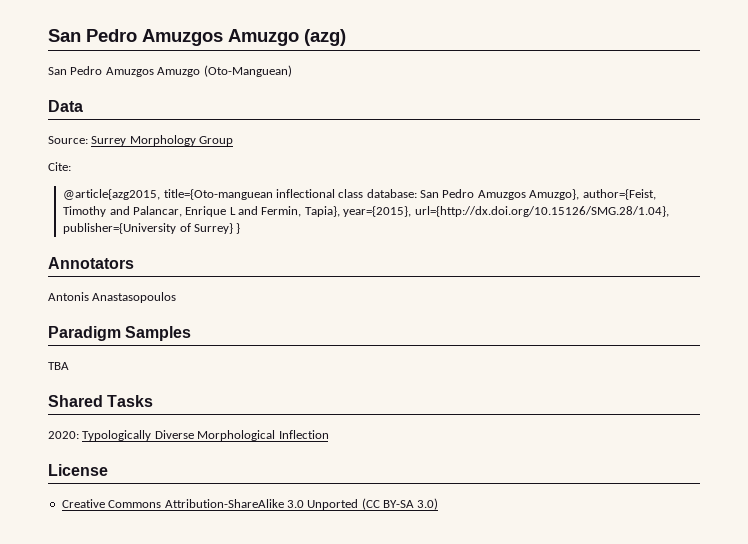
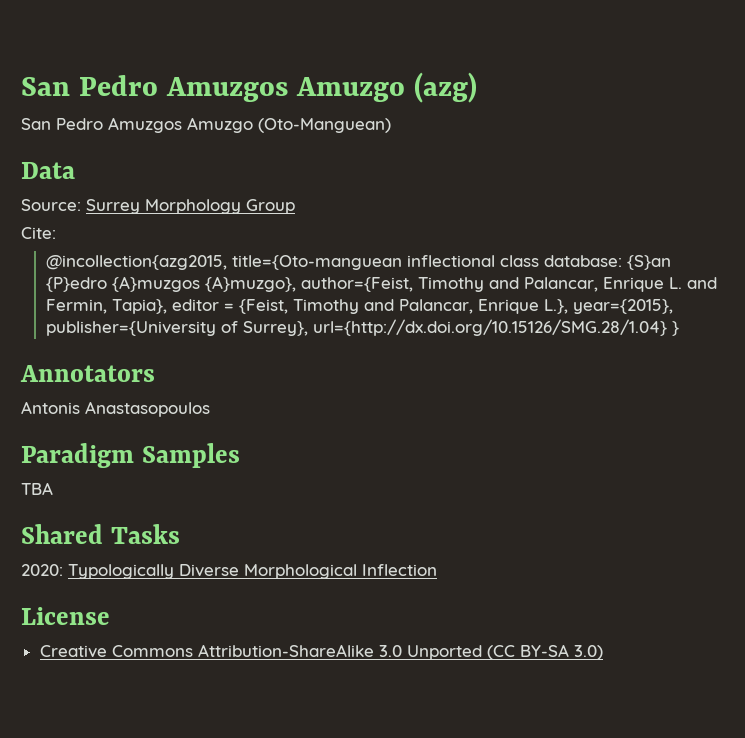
- @article{azg2015, title={Oto-manguean inflectional class database: San Pedro Amuzgos Amuzgo}, author={Feist, Timothy and Palancar, Enrique L and Fermin, Tapia}, year={2015}, url={http://dx.doi.org/10.15126/SMG.28/1.04}, publisher={University of Surrey} }
+ @incollection{azg2015, title={Oto-manguean inflectional class database: {S}an {P}edro {A}muzgos {A}muzgo}, author={Feist, Timothy and Palancar, Enrique L. and Fermin, Tapia}, editor = {Feist, Timothy and Palancar, Enrique L.}, year={2015}, publisher={University of Surrey}, url={http://dx.doi.org/10.15126/SMG.28/1.04} }

